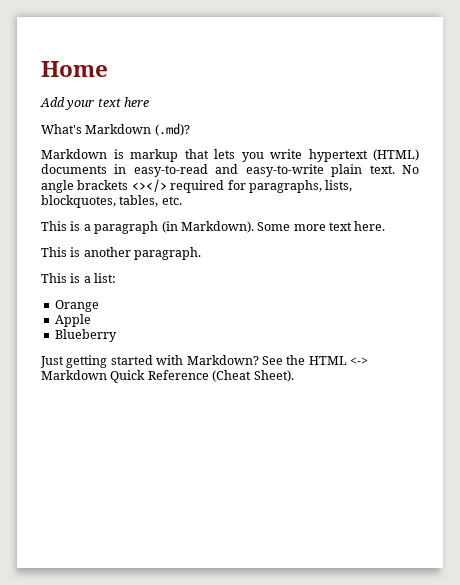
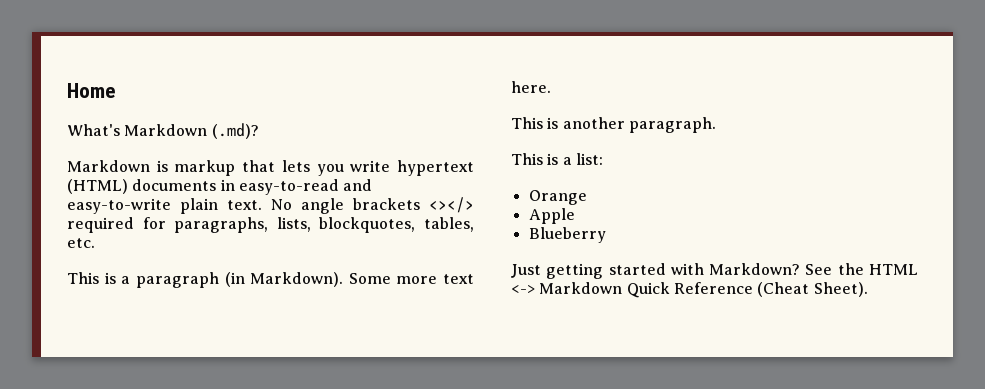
- Add your text here

